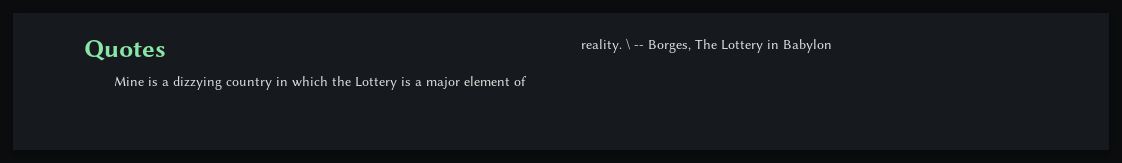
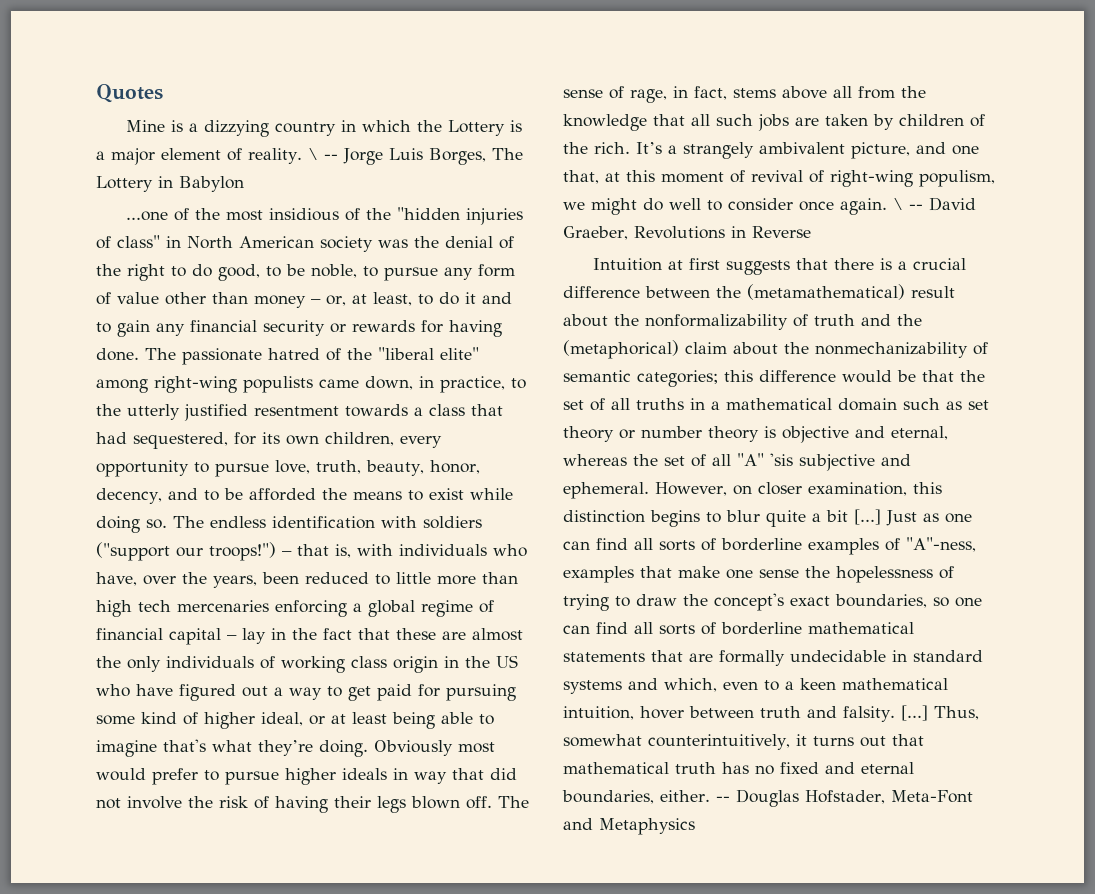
- \ -- Borges, The Lottery in Babylon
+ \ -- Jorge Luis Borges, The Lottery in Babylon
+ ...one of the most insidious of the "hidden injuries of class" in North American society was the denial of the right to do good, to be noble, to pursue any form of value other than money – or, at least, to do it and to gain any financial security or rewards for having done. The passionate hatred of the "liberal elite" among right-wing populists came down, in practice, to the utterly justified resentment towards a class that had sequestered, for its own children, every opportunity to pursue love, truth, beauty, honor, decency, and to be afforded the means to exist while doing so. The endless identification with soldiers ("support our troops!") – that is, with individuals who have, over the years, been reduced to little more than high tech mercenaries enforcing a global regime of financial capital – lay in the fact that these are almost the only individuals of working class origin in the US who have figured out a way to get paid for pursuing some kind of higher ideal, or at least being able to imagine that's what they’re doing. Obviously most would prefer to pursue higher ideals in way that did not involve the risk of having their legs blown off. The sense of rage, in fact, stems above all from the knowledge that all such jobs are taken by children of the rich. It’s a strangely ambivalent picture, and one that, at this moment of revival of right-wing populism, we might do well to consider once again. \ -- David Graeber, Revolutions in Reverse
+ Intuition at first suggests that there is a crucial difference between the (metamathematical) result about the nonformalizability of truth and the (metaphorical) claim about the nonmechanizability of semantic categories; this difference would be that the set of all truths in a mathematical domain such as set theory or number theory is objective and eternal, whereas the set of all "A" 'sis subjective and ephemeral. However, on closer examination, this distinction begins to blur quite a bit [...] Just as one can find all sorts of borderline examples of "A"-ness, examples that make one sense the hopelessness of trying to draw the concept's exact boundaries, so one can find all sorts of borderline mathematical statements that are formally undecidable in standard systems and which, even to a keen mathematical intuition, hover between truth and falsity. [...] Thus, somewhat counterintuitively, it turns out that mathematical truth has no fixed and eternal boundaries, either. -- Douglas Hofstader, Meta-Font and Metaphysics

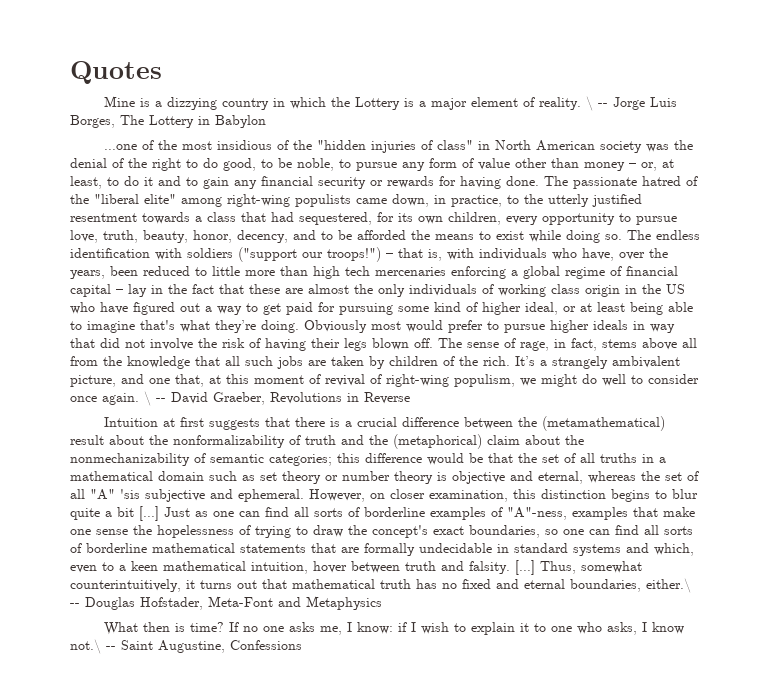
- Thus, somewhat counterintuitively, it turns out that mathematical truth has no fixed and eternal boundaries, either. -- Douglas Hofstader, Meta-Font and Metaphysics
+ Thus, somewhat counterintuitively, it turns out that mathematical truth has no fixed and eternal boundaries, either.\ -- Douglas Hofstader, Meta-Font and Metaphysics
+ What then is time? If no one asks me, I know: if I wish to explain it to one who asks, I know not.\ -- Saint Augustine, Confessions

